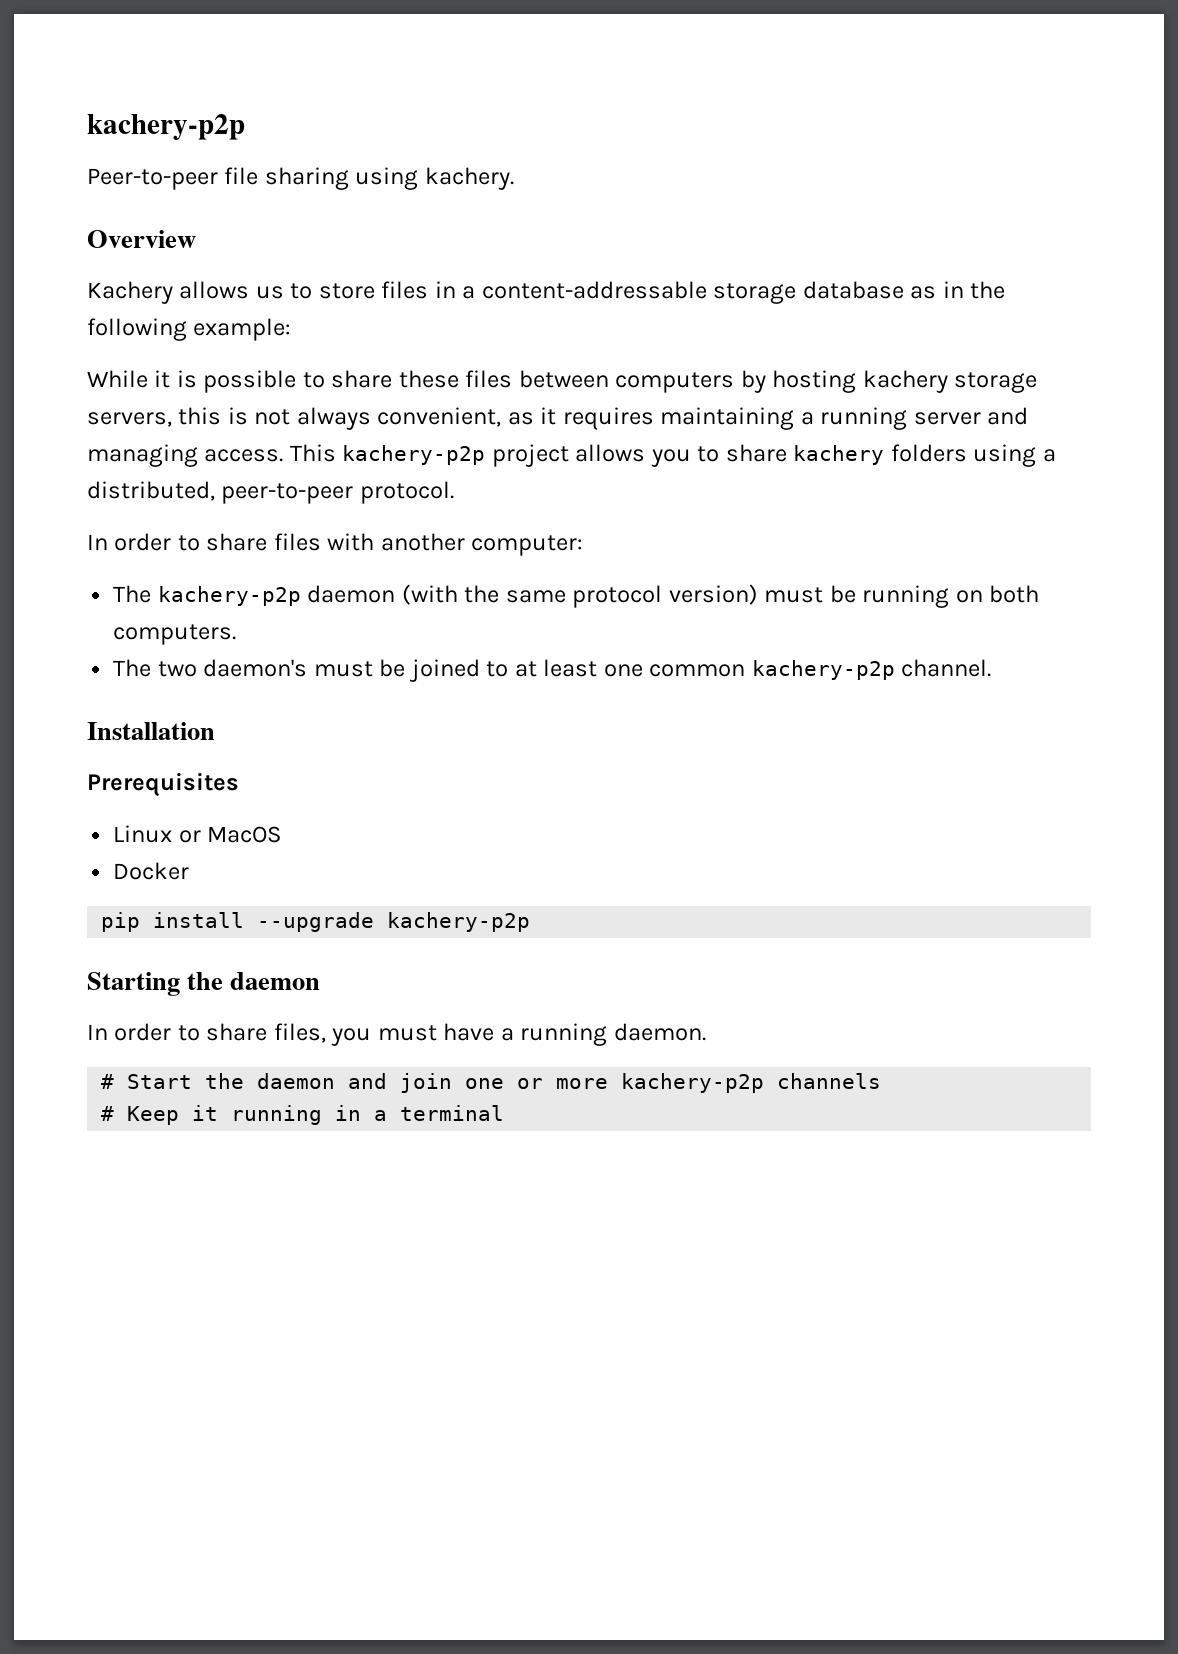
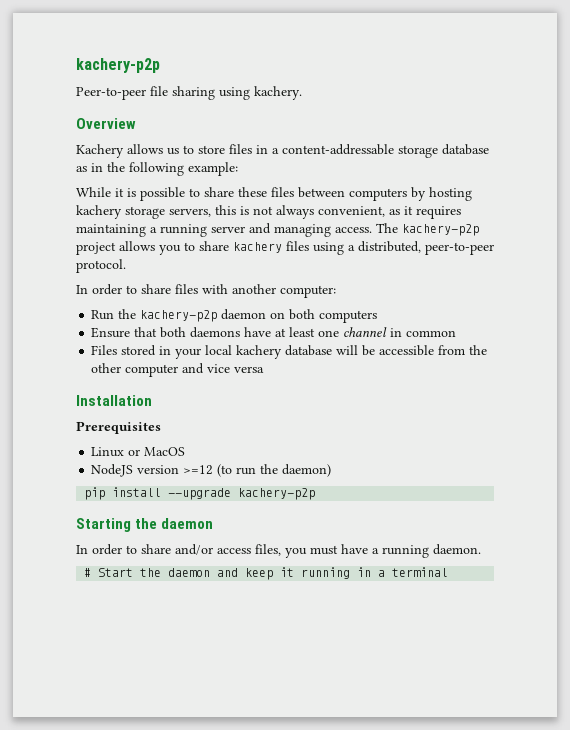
- This kachery-p2p project allows you to share kachery folders using a distributed, peer-to-peer protocol.
+ The kachery-p2p project allows you to share kachery files using a distributed, peer-to-peer protocol.
- The kachery-p2p daemon (with the same protocol version) must be running on both computers.
- The two daemon's must be joined to at least one common kachery-p2p channel.
+ Run the kachery-p2p daemon on both computers
+ Ensure that both daemons have at least one channel in common
+ Files stored in your local kachery database will be accessible from the other computer and vice versa
- Docker
+ NodeJS version >=12 (to run the daemon)
- In order to share files, you must have a running daemon.
+ In order to share and/or access files, you must have a running daemon.
- # Start the daemon and join one or more kachery-p2p channels
- # Keep it running in a terminal
+ # Start the daemon and keep it running in a terminal

